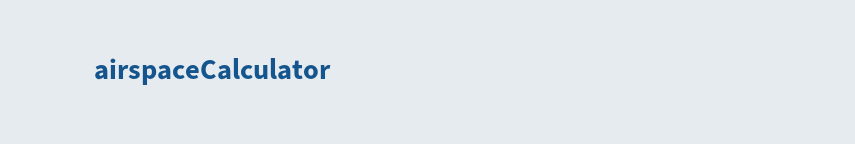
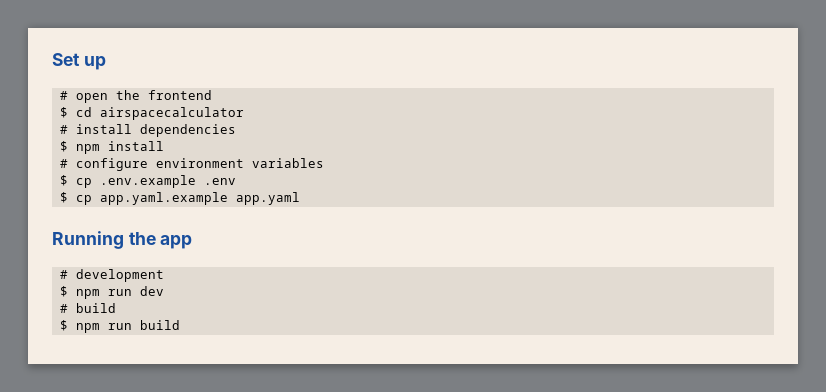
- airspaceCalculator
+ Set up
+ # open the frontend
+ $ cd airspacecalculator
+ # install dependencies
+ $ npm install
+ # configure environment variables
+ $ cp .env.example .env
+ $ cp app.yaml.example app.yaml
+ Running the app
+ # development
+ $ npm run dev
+ # build
+ $ npm run build

